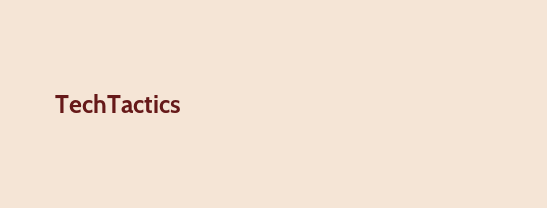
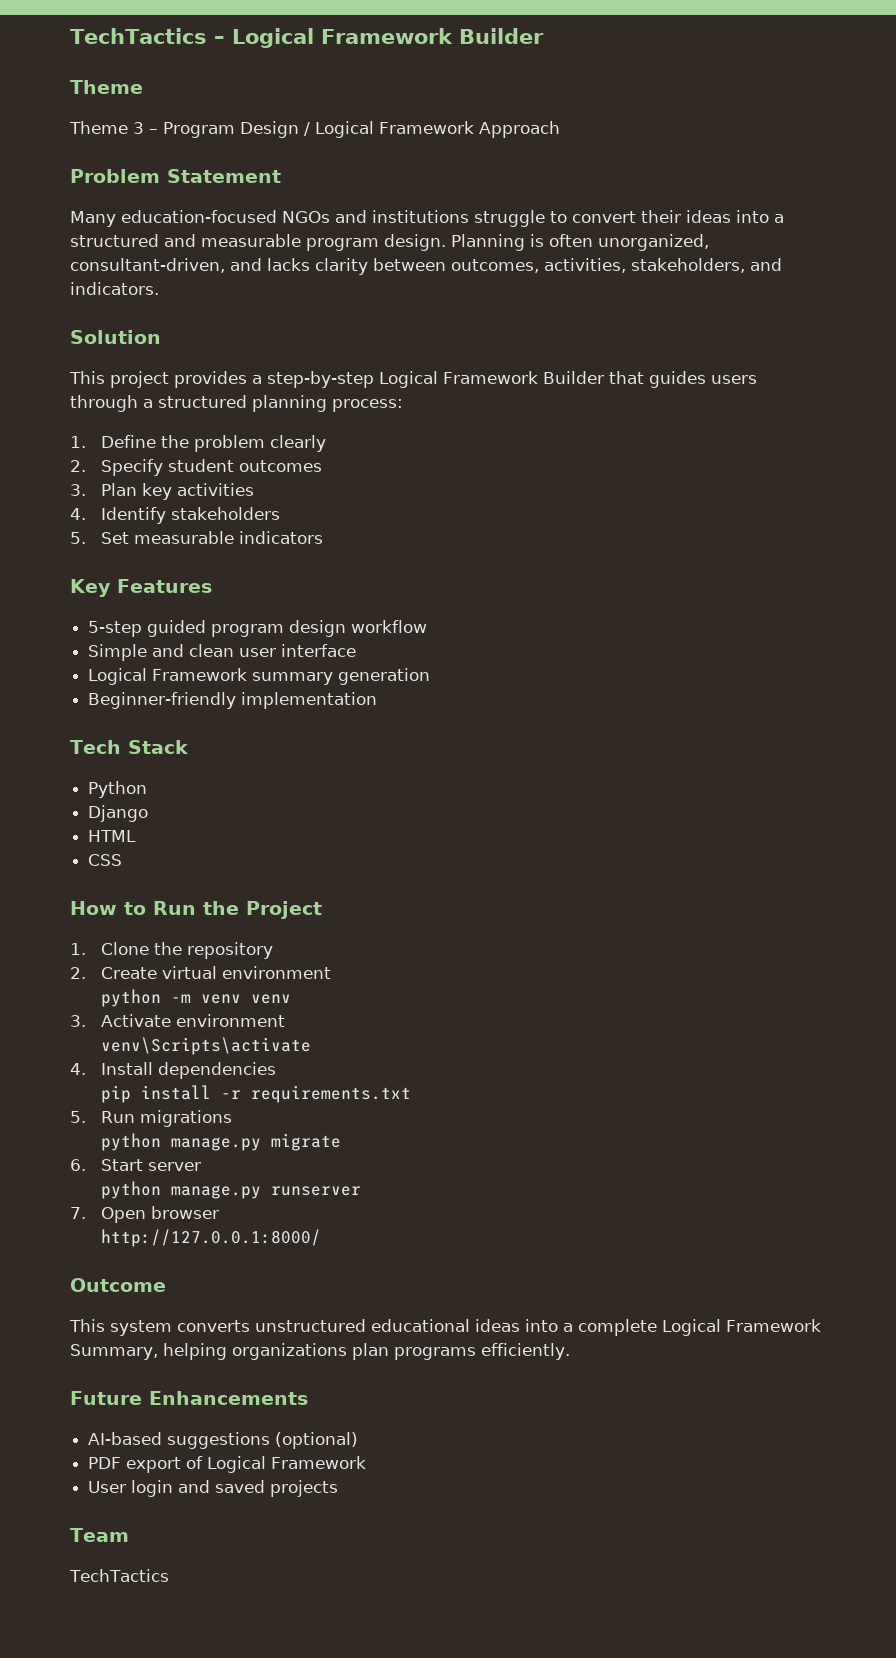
+ TechTactics – Logical Framework Builder
+ Theme
+ Theme 3 – Program Design / Logical Framework Approach
+ Problem Statement
+ Many education-focused NGOs and institutions struggle to convert their ideas into a structured and measurable program design. Planning is often unorganized, consultant-driven, and lacks clarity between outcomes, activities, stakeholders, and indicators.
+ Solution
+ This project provides a step-by-step Logical Framework Builder that guides users through a structured planning process:
+ 1. Define the problem clearly
+ 2. Specify student outcomes
+ 3. Plan key activities
+ 4. Identify stakeholders
+ 5. Set measurable indicators
+ Key Features
+ 5-step guided program design workflow
+ Simple and clean user interface
+ Logical Framework summary generation
+ Beginner-friendly implementation
+ Tech Stack
+ Python
+ Django
+ HTML
+ CSS
+ How to Run the Project
+ 1. Clone the repository
+ 2. Create virtual environment
+ python -m venv venv
+ 3. Activate environment
+ venv\Scripts\activate
+ 4. Install dependencies
+ pip install -r requirements.txt
+ 5. Run migrations
+ python manage.py migrate
+ 6. Start server
+ python manage.py runserver
+ 7. Open browser
+ http://127.0.0.1:8000/
+ Outcome
+ This system converts unstructured educational ideas into a complete Logical Framework Summary, helping organizations plan programs efficiently.
+ Future Enhancements
+ AI-based suggestions (optional)
+ PDF export of Logical Framework
+ User login and saved projects
+ Team

